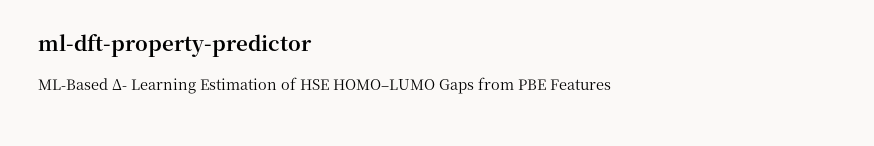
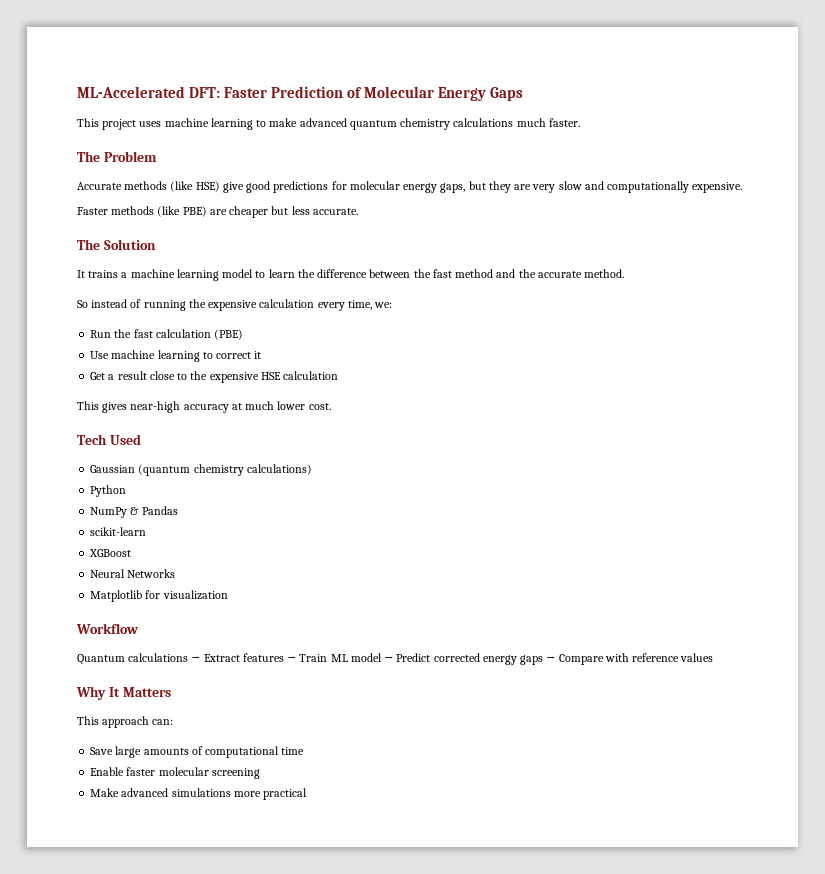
- ml-dft-property-predictor
- ML-Based Δ- Learning Estimation of HSE HOMO–LUMO Gaps from PBE Features
+ ML-Accelerated DFT: Faster Prediction of Molecular Energy Gaps
+ This project uses machine learning to make advanced quantum chemistry calculations much faster.
+ The Problem
+ Accurate methods (like HSE) give good predictions for molecular energy gaps, but they are very slow and computationally expensive.
+ Faster methods (like PBE) are cheaper but less accurate.
+ The Solution
+ It trains a machine learning model to learn the difference between the fast method and the accurate method.
+ So instead of running the expensive calculation every time, we:
+ Run the fast calculation (PBE)
+ Use machine learning to correct it
+ Get a result close to the expensive HSE calculation
+ This gives near-high accuracy at much lower cost.
+ Tech Used
+ Gaussian (quantum chemistry calculations)
+ Python
+ NumPy & Pandas
+ scikit-learn
+ XGBoost
+ Neural Networks
+ Matplotlib for visualization
+ Workflow
+ Quantum calculations → Extract features → Train ML model → Predict corrected energy gaps → Compare with reference values
+ Why It Matters
+ This approach can:
+ Save large amounts of computational time
+ Enable faster molecular screening
+ Make advanced simulations more practical

